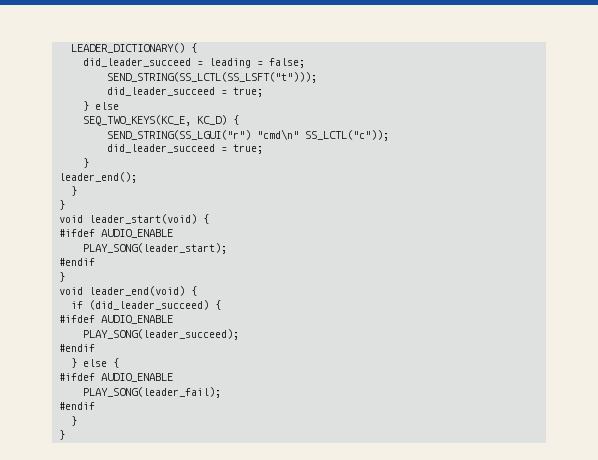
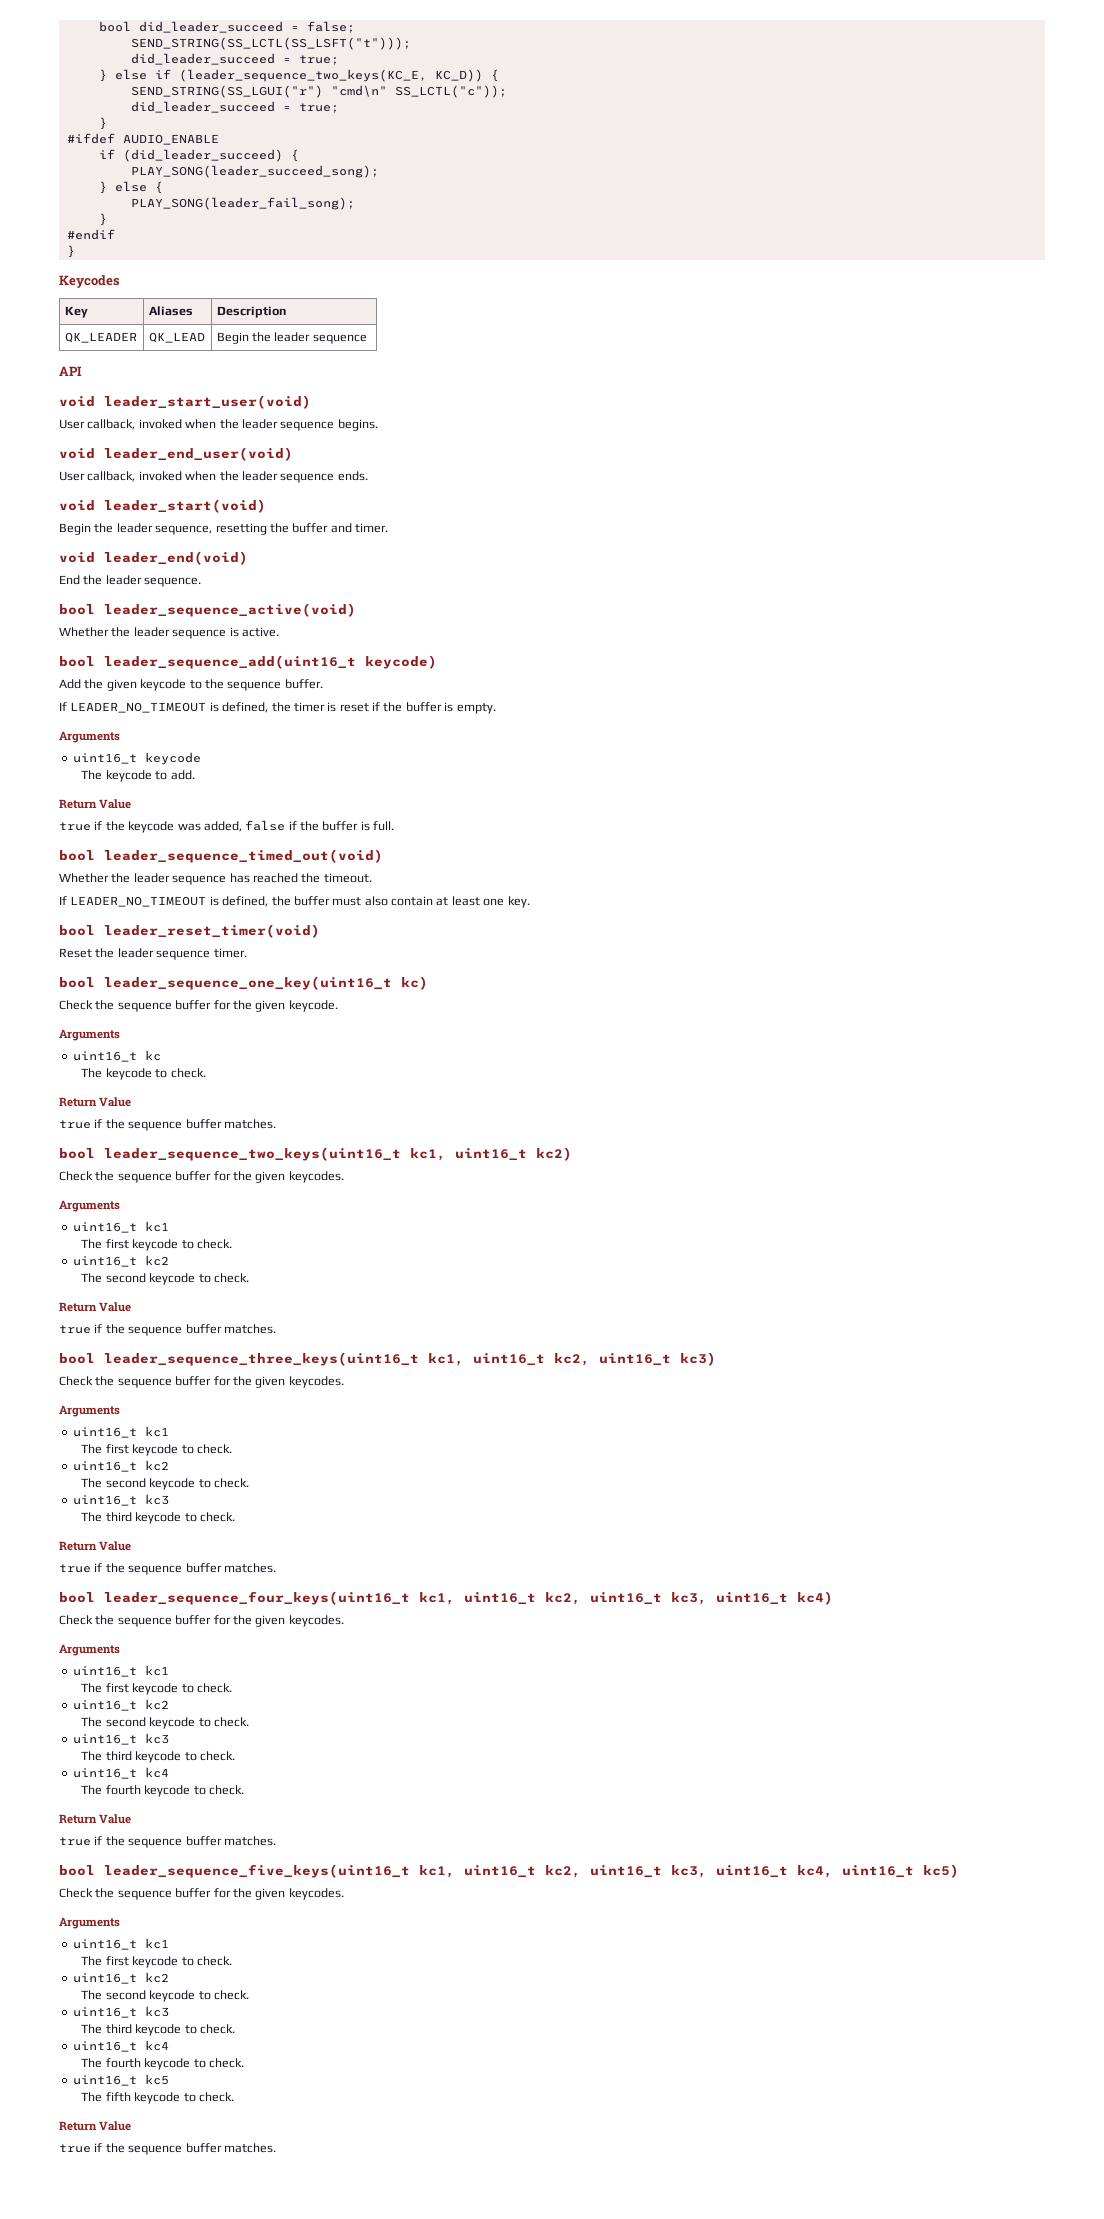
- LEADER_DICTIONARY() {
- did_leader_succeed = leading = false;
+ bool did_leader_succeed = false;
  SEND_STRING(SS_LCTL(SS_LSFT("t")));
  did_leader_succeed = true;
- } else
- SEQ_TWO_KEYS(KC_E, KC_D) {
+ } else if (leader_sequence_two_keys(KC_E, KC_D)) {
- leader_end();
+ #ifdef AUDIO_ENABLE
+ if (did_leader_succeed) {
+ PLAY_SONG(leader_succeed_song);
+ } else {
+ PLAY_SONG(leader_fail_song);
  }
- }
- void leader_start(void) {
- #ifdef AUDIO_ENABLE
- PLAY_SONG(leader_start);
  #endif
  }
- void leader_end(void) {
- if (did_leader_succeed) {
- #ifdef AUDIO_ENABLE
- PLAY_SONG(leader_succeed);
- #endif
- } else {
- #ifdef AUDIO_ENABLE
- PLAY_SONG(leader_fail);
- #endif
- }
- }
+ Keycodes
+ Key | Aliases | Description
+ QK_LEADER | QK_LEAD | Begin the leader sequence
+ API
+ void leader_start_user(void)
+ User callback, invoked when the leader sequence begins.
+ void leader_end_user(void)
+ User callback, invoked when the leader sequence ends.
+ void leader_start(void)
+ Begin the leader sequence, resetting the buffer and timer.
+ void leader_end(void)
+ End the leader sequence.
+ bool leader_sequence_active(void)
+ Whether the leader sequence is active.
+ bool leader_sequence_add(uint16_t keycode)
+ Add the given keycode to the sequence buffer.
+ If LEADER_NO_TIMEOUT is defined, the timer is reset if the buffer is empty.
+ Arguments
+ uint16_t keycode
+ The keycode to add.
+ Return Value
+ true if the keycode was added, false if the buffer is full.
+ bool leader_sequence_timed_out(void)
+ Whether the leader sequence has reached the timeout.
+ If LEADER_NO_TIMEOUT is defined, the buffer must also contain at least one key.
+ bool leader_reset_timer(void)
+ Reset the leader sequence timer.
+ bool leader_sequence_one_key(uint16_t kc)
+ Check the sequence buffer for the given keycode.
+ Arguments
+ uint16_t kc
+ The keycode to check.
+ Return Value
+ true if the sequence buffer matches.
+ bool leader_sequence_two_keys(uint16_t kc1, uint16_t kc2)
+ Check the sequence buffer for the given keycodes.
+ Arguments
+ uint16_t kc1
+ The first keycode to check.
+ uint16_t kc2
+ The second keycode to check.
+ Return Value
+ true if the sequence buffer matches.
+ bool leader_sequence_three_keys(uint16_t kc1, uint16_t kc2, uint16_t kc3)
+ Check the sequence buffer for the given keycodes.
+ Arguments
+ uint16_t kc1
+ The first keycode to check.
+ uint16_t kc2
+ The second keycode to check.
+ uint16_t kc3
+ The third keycode to check.
+ Return Value
+ true if the sequence buffer matches.
+ bool leader_sequence_four_keys(uint16_t kc1, uint16_t kc2, uint16_t kc3, uint16_t kc4)
+ Check the sequence buffer for the given keycodes.
+ Arguments
+ uint16_t kc1
+ The first keycode to check.
+ uint16_t kc2
+ The second keycode to check.
+ uint16_t kc3
+ The third keycode to check.
+ uint16_t kc4
+ The fourth keycode to check.
+ Return Value
+ true if the sequence buffer matches.
+ bool leader_sequence_five_keys(uint16_t kc1, uint16_t kc2, uint16_t kc3, uint16_t kc4, uint16_t kc5)
+ Check the sequence buffer for the given keycodes.
+ Arguments
+ uint16_t kc1
+ The first keycode to check.
+ uint16_t kc2
+ The second keycode to check.
+ uint16_t kc3
+ The third keycode to check.
+ uint16_t kc4
+ The fourth keycode to check.
+ uint16_t kc5
+ The fifth keycode to check.
+ Return Value
+ true if the sequence buffer matches.

